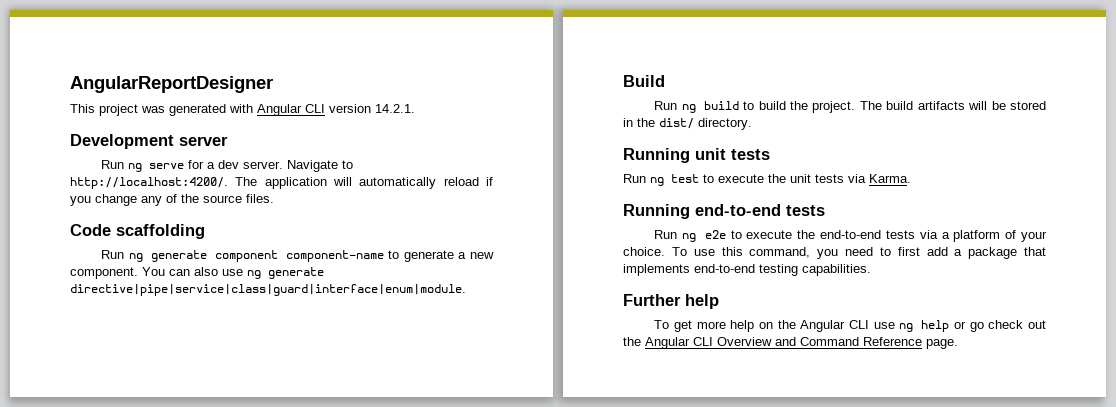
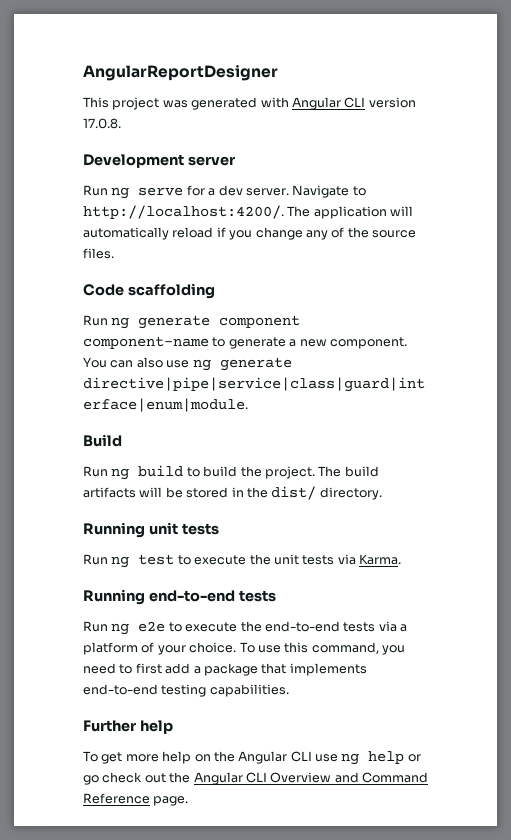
- This project was generated with Angular CLI version 14.2.1.
+ This project was generated with Angular CLI version 17.0.8.

